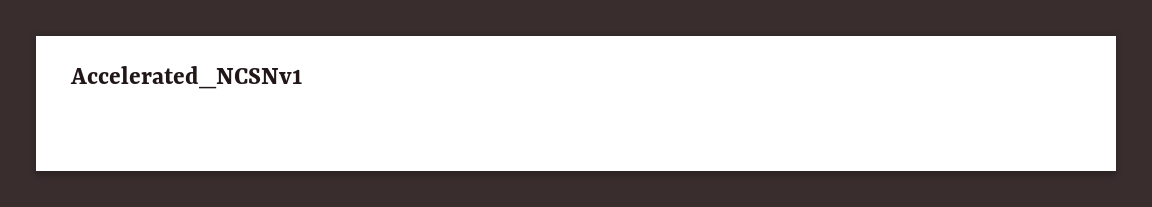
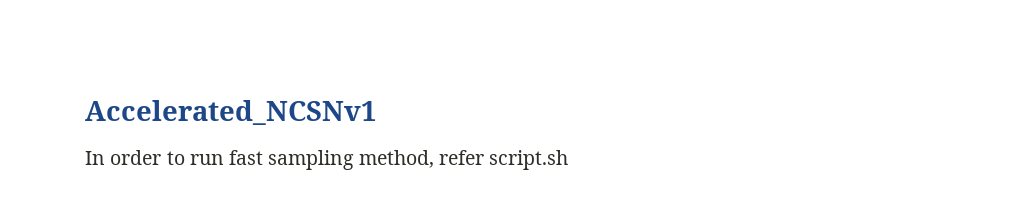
+ In order to run fast sampling method, refer script.sh

